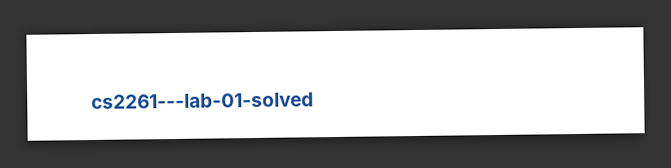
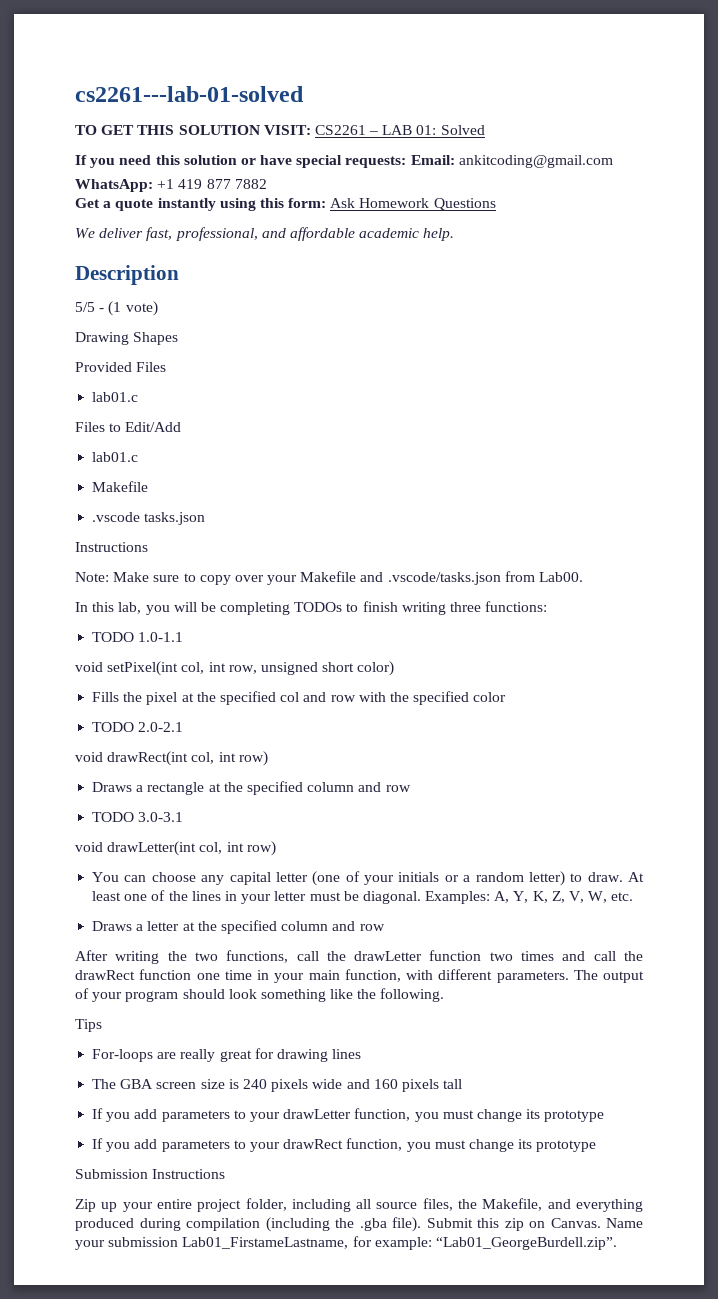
+ TO GET THIS SOLUTION VISIT: CS2261 – LAB 01: Solved
+ If you need this solution or have special requests: Email: ankitcoding@gmail.com
+ WhatsApp: +1 419 877 7882
+ Get a quote instantly using this form: Ask Homework Questions
+ We deliver fast, professional, and affordable academic help.
+ Description
+ 5/5 - (1 vote)
+ Drawing Shapes
+ Provided Files
+ lab01.c
+ Files to Edit/Add
+ lab01.c
+ Makefile
+ .vscode tasks.json
+ Instructions
+ Note: Make sure to copy over your Makefile and .vscode/tasks.json from Lab00.
+ In this lab, you will be completing TODOs to finish writing three functions:
+ TODO 1.0-1.1
+ void setPixel(int col, int row, unsigned short color)
+ Fills the pixel at the specified col and row with the specified color
+ TODO 2.0-2.1
+ void drawRect(int col, int row)
+ Draws a rectangle at the specified column and row
+ TODO 3.0-3.1
+ void drawLetter(int col, int row)
+ You can choose any capital letter (one of your initials or a random letter) to draw. At least one of the lines in your letter must be diagonal. Examples: A, Y, K, Z, V, W, etc.
+ Draws a letter at the specified column and row
+ After writing the two functions, call the drawLetter function two times and call the drawRect function one time in your main function, with different parameters. The output of your program should look something like the following.
+ Tips
+ For-loops are really great for drawing lines
+ The GBA screen size is 240 pixels wide and 160 pixels tall
+ If you add parameters to your drawLetter function, you must change its prototype
+ If you add parameters to your drawRect function, you must change its prototype
+ Submission Instructions
+ Zip up your entire project folder, including all source files, the Makefile, and everything produced during compilation (including the .gba file). Submit this zip on Canvas. Name your submission Lab01_FirstameLastname, for example: “Lab01_GeorgeBurdell.zip”.

